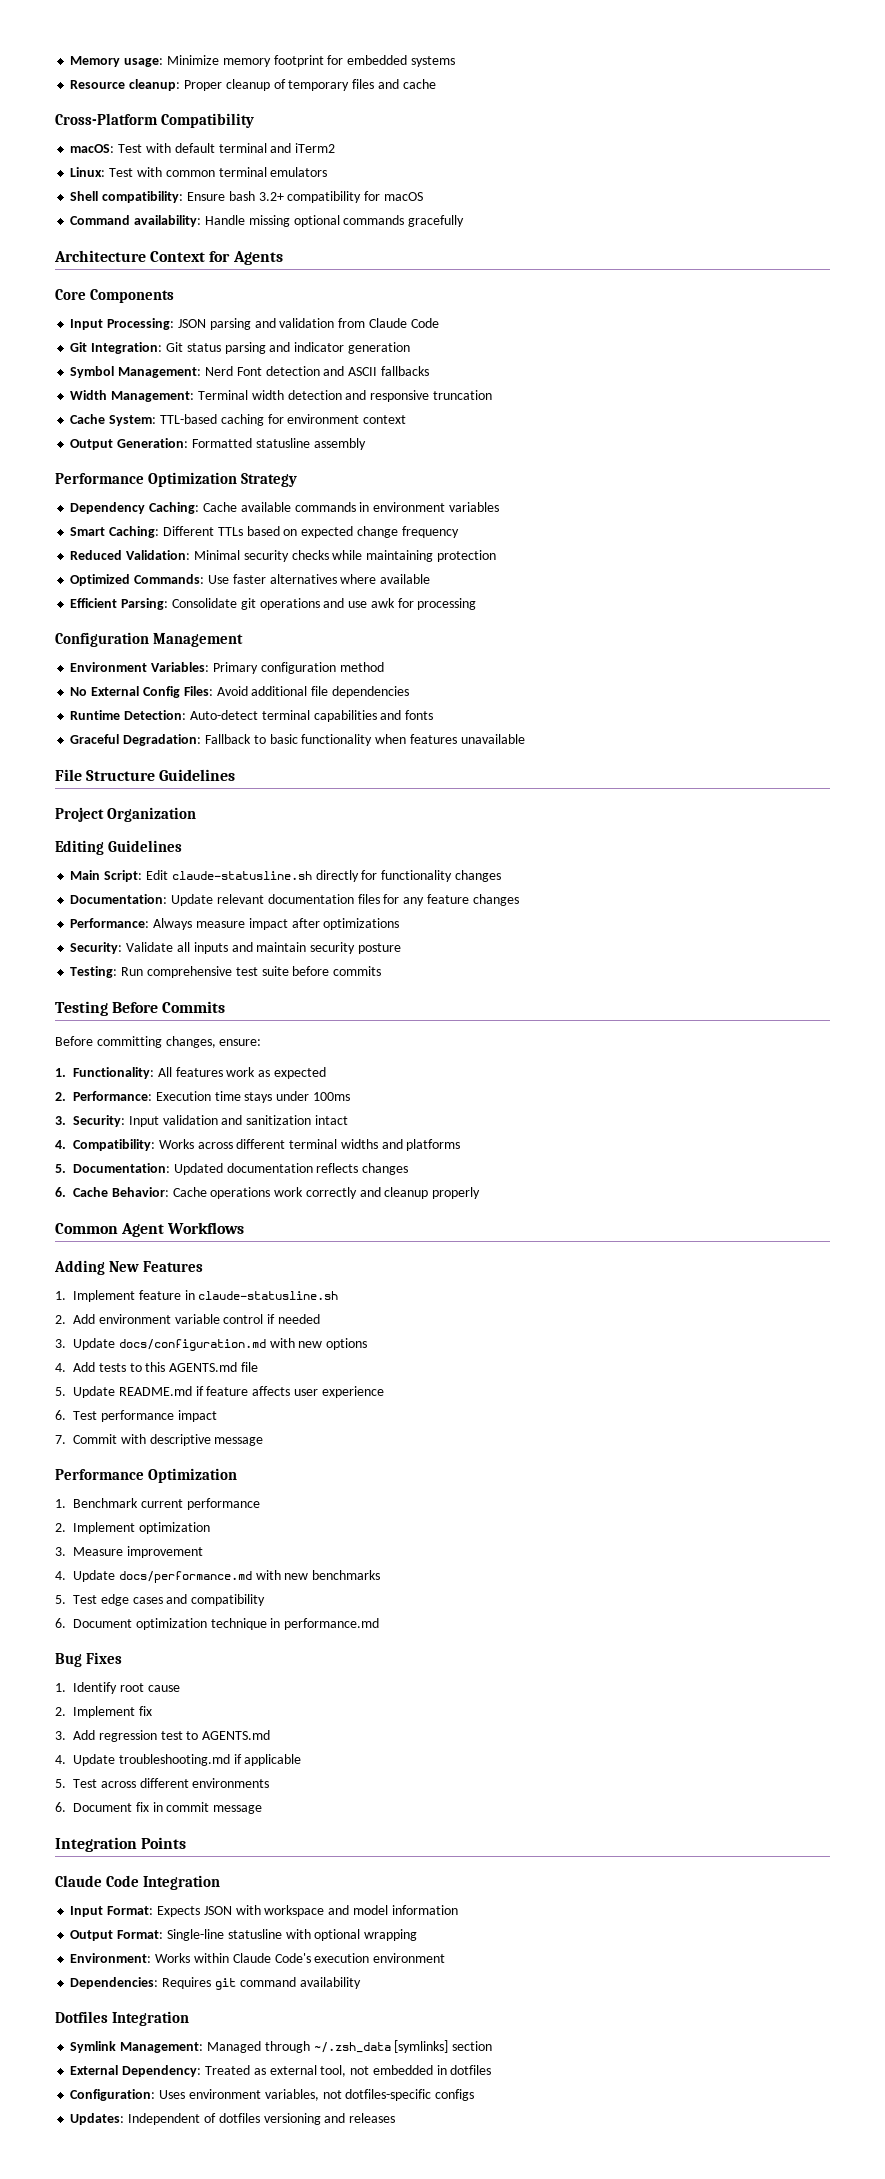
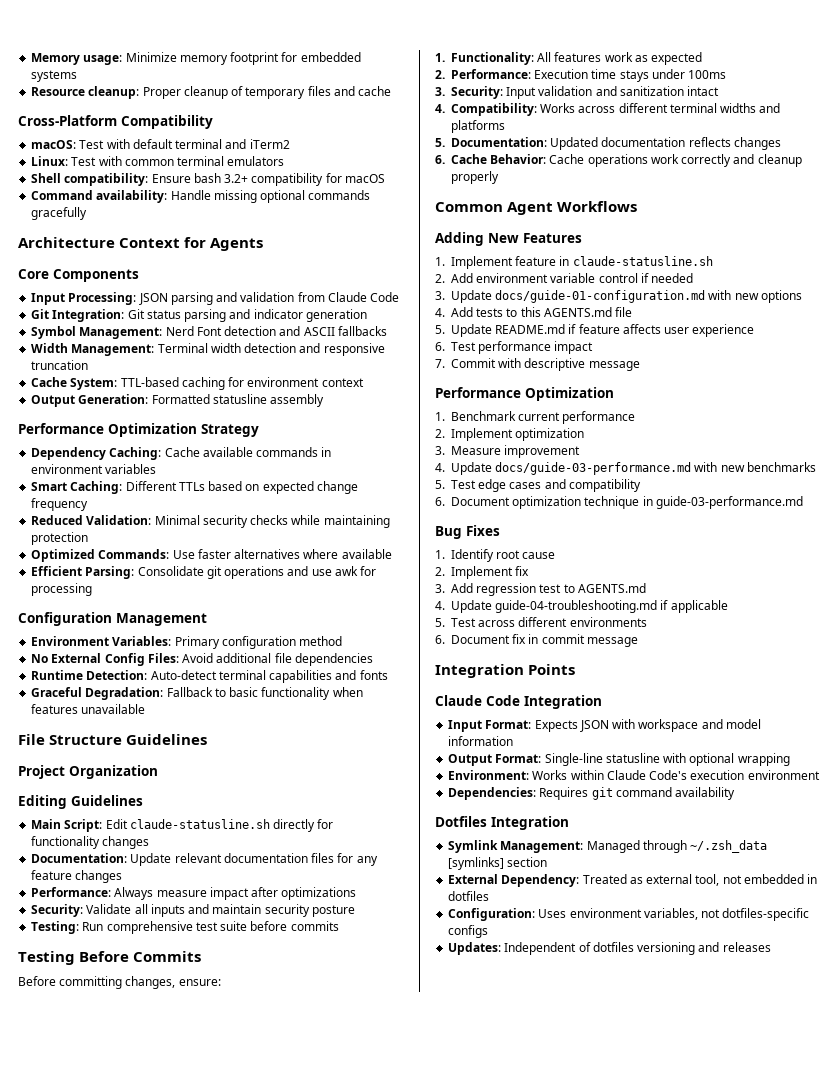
- 3. Update docs/configuration.md with new options
+ 3. Update docs/guide-01-configuration.md with new options
- 4. Update docs/performance.md with new benchmarks
+ 4. Update docs/guide-03-performance.md with new benchmarks
- 6. Document optimization technique in performance.md
+ 6. Document optimization technique in guide-03-performance.md
- 4. Update troubleshooting.md if applicable
+ 4. Update guide-04-troubleshooting.md if applicable

